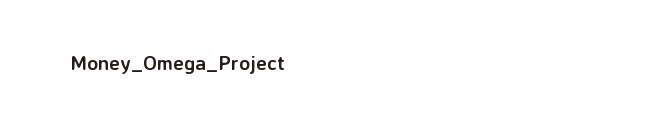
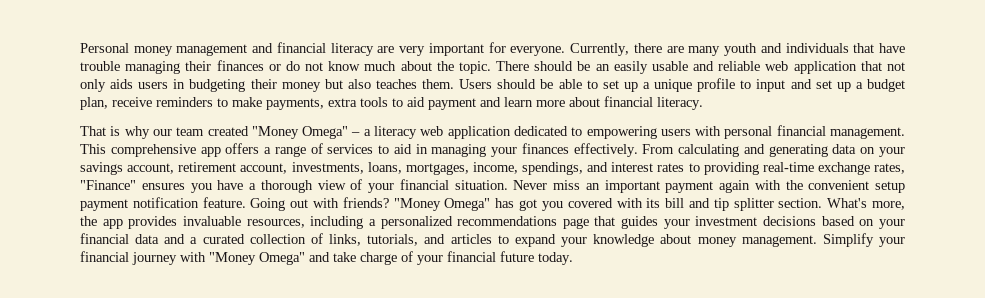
- Money_Omega_Project
+ Personal money management and financial literacy are very important for everyone. Currently, there are many youth and individuals that have trouble managing their finances or do not know much about the topic. There should be an easily usable and reliable web application that not only aids users in budgeting their money but also teaches them. Users should be able to set up a unique profile to input and set up a budget plan, receive reminders to make payments, extra tools to aid payment and learn more about financial literacy.
+ That is why our team created "Money Omega" – a literacy web application dedicated to empowering users with personal financial management. This comprehensive app offers a range of services to aid in managing your finances effectively. From calculating and generating data on your savings account, retirement account, investments, loans, mortgages, income, spendings, and interest rates to providing real-time exchange rates, "Finance" ensures you have a thorough view of your financial situation. Never miss an important payment again with the convenient setup payment notification feature. Going out with friends? "Money Omega" has got you covered with its bill and tip splitter section. What's more, the app provides invaluable resources, including a personalized recommendations page that guides your investment decisions based on your financial data and a curated collection of links, tutorials, and articles to expand your knowledge about money management. Simplify your financial journey with "Money Omega" and take charge of your financial future today.

